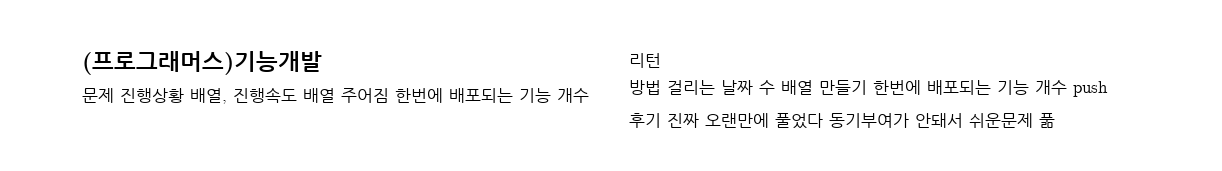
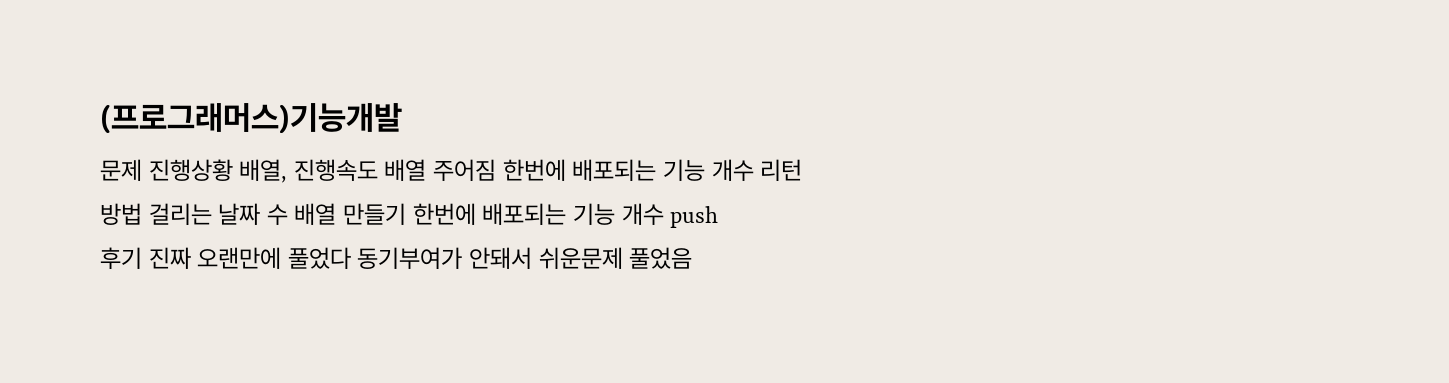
- 후기 진짜 오랜만에 풀었다 동기부여가 안돼서 쉬운문제 풂
+ 후기 진짜 오랜만에 풀었다 동기부여가 안돼서 쉬운문제 풀었음

